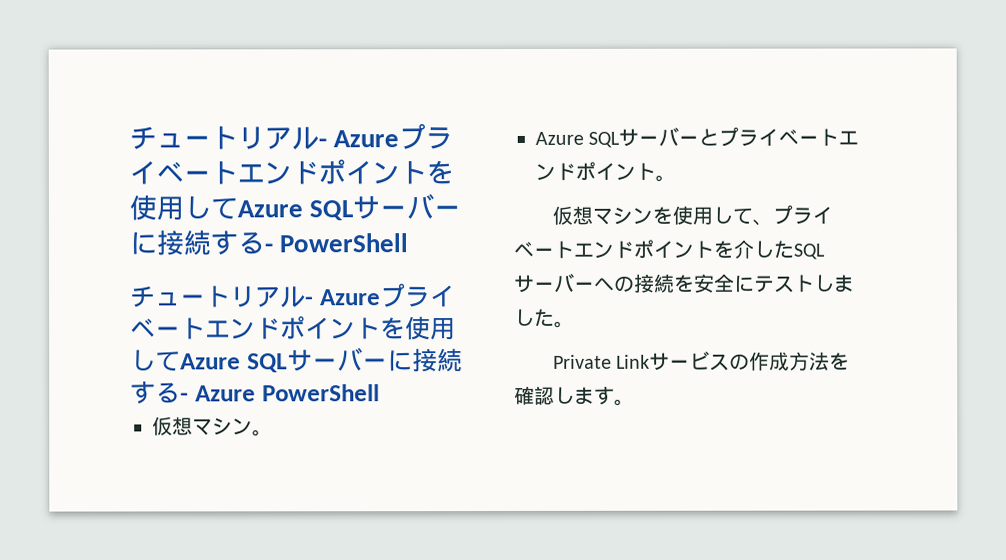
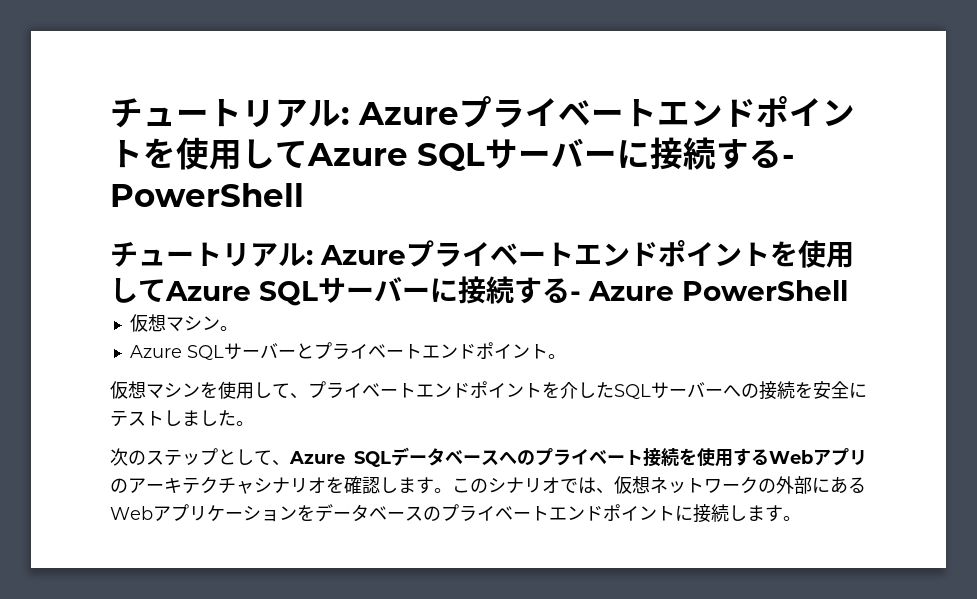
- チュートリアル- Azureプライベートエンドポイントを使用してAzure SQLサーバーに接続する- PowerShell
+ チュートリアル: Azureプライベートエンドポイントを使用してAzure SQLサーバーに接続する- PowerShell
- チュートリアル- Azureプライベートエンドポイントを使用してAzure SQLサーバーに接続する- Azure PowerShell
+ チュートリアル: Azureプライベートエンドポイントを使用してAzure SQLサーバーに接続する- Azure PowerShell
- Private Linkサービスの作成方法を確認します。
+ 次のステップとして、Azure SQLデータベースへのプライベート接続を使用するWebアプリのアーキテクチャシナリオを確認します。このシナリオでは、仮想ネットワークの外部にあるWebアプリケーションをデータベースのプライベートエンドポイントに接続します。

